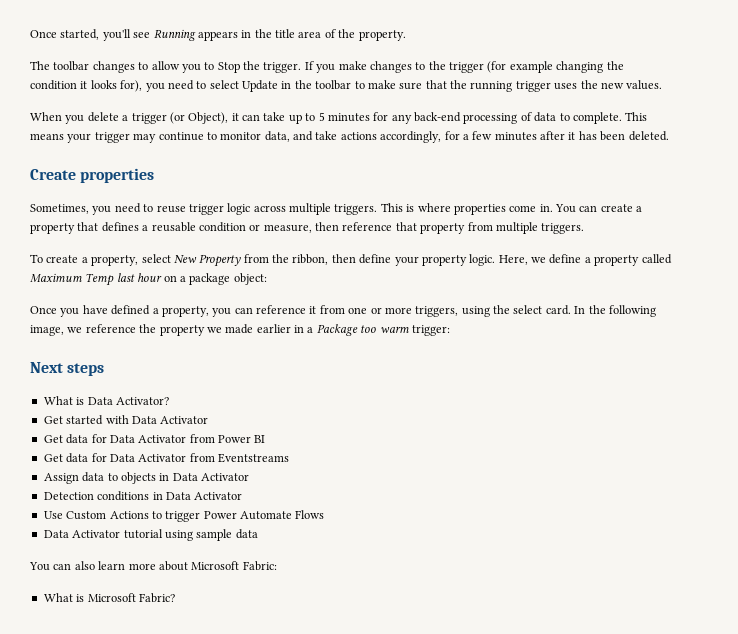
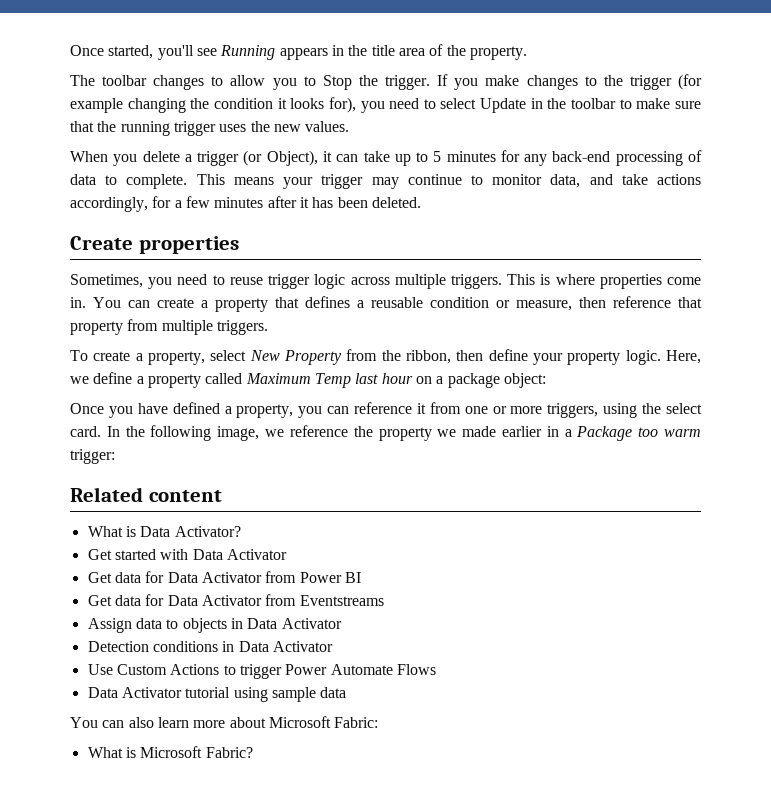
- Next steps
+ Related content

